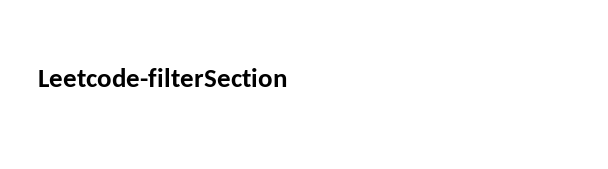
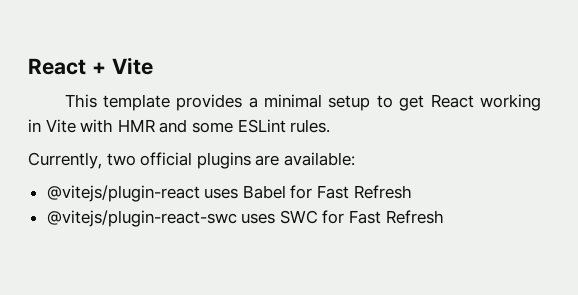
- Leetcode-filterSection
+ React + Vite
+ This template provides a minimal setup to get React working in Vite with HMR and some ESLint rules.
+ Currently, two official plugins are available:
+ @vitejs/plugin-react uses Babel for Fast Refresh
+ @vitejs/plugin-react-swc uses SWC for Fast Refresh

